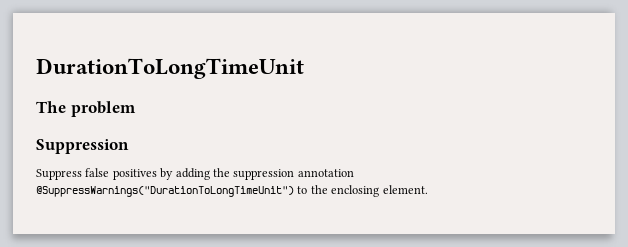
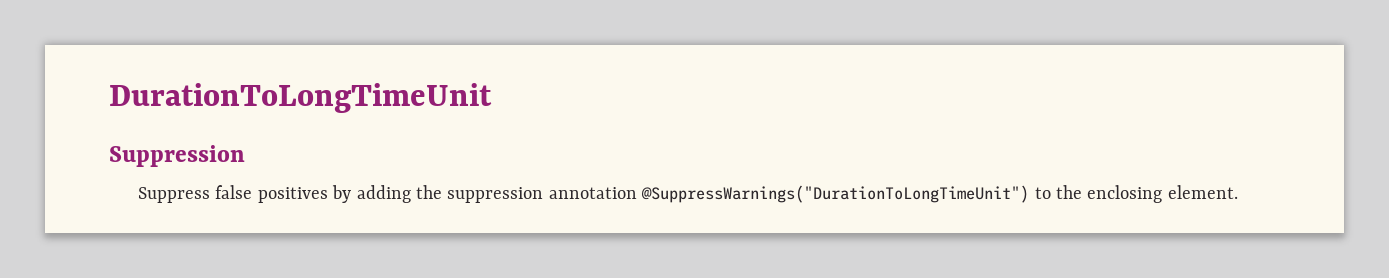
- The problem

